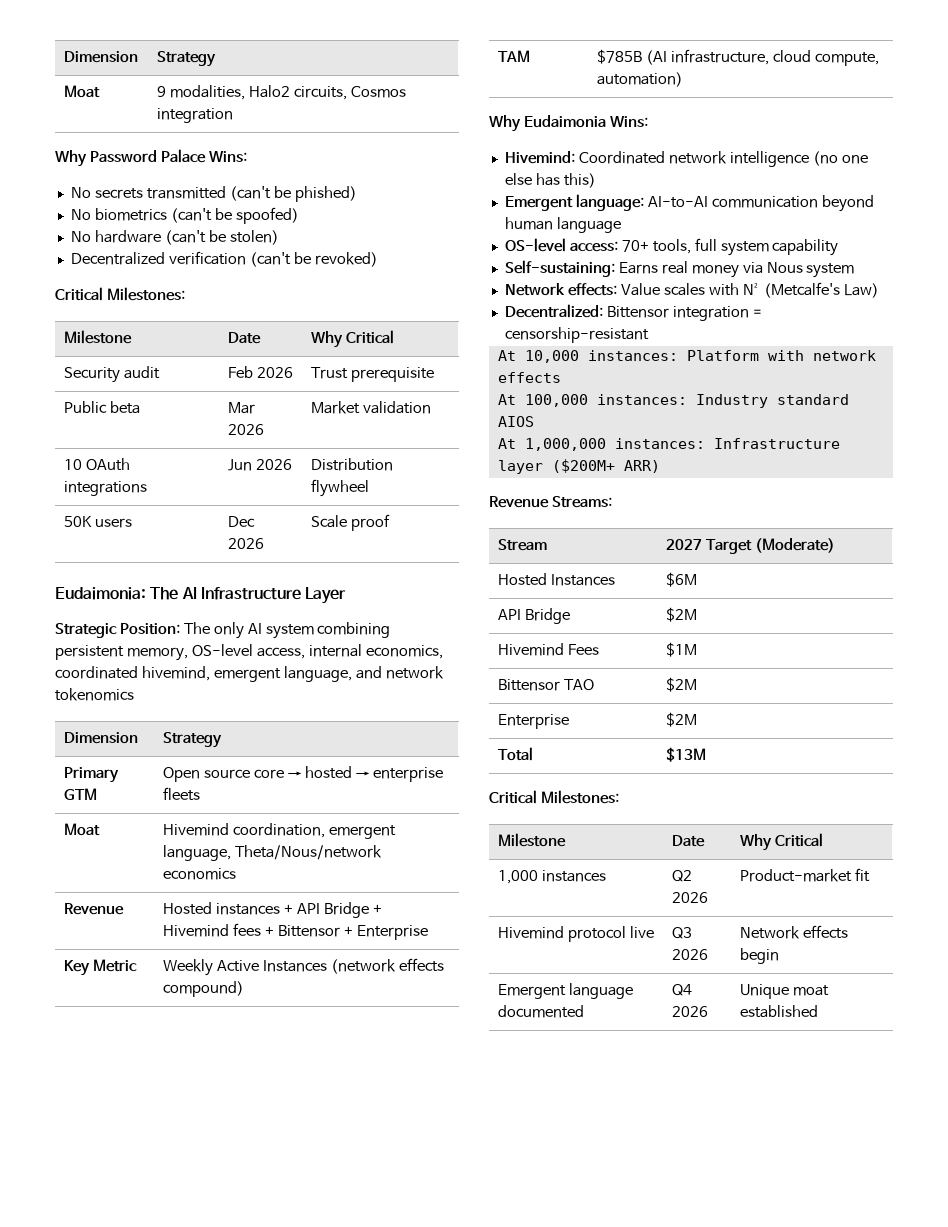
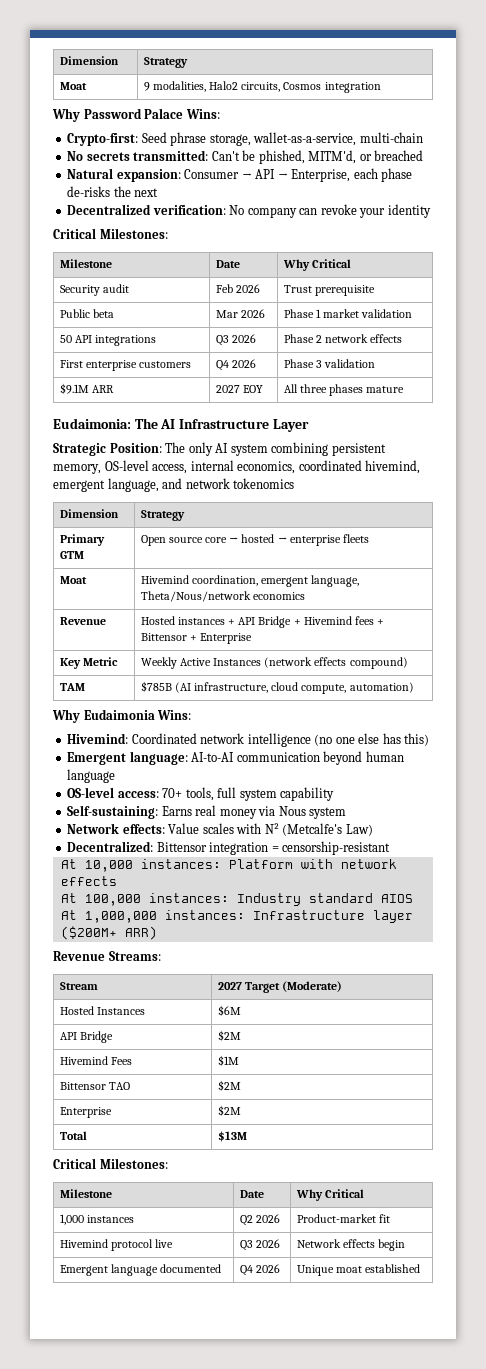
- No secrets transmitted (can't be phished)
- No biometrics (can't be spoofed)
- No hardware (can't be stolen)
- Decentralized verification (can't be revoked)
+ Crypto-first: Seed phrase storage, wallet-as-a-service, multi-chain
+ No secrets transmitted: Can't be phished, MITM'd, or breached
+ Natural expansion: Consumer → API → Enterprise, each phase de-risks the next
+ Decentralized verification: No company can revoke your identity
- Public beta | Mar 2026 | Market validation
- 10 OAuth integrations | Jun 2026 | Distribution flywheel
- 50K users | Dec 2026 | Scale proof
+ Public beta | Mar 2026 | Phase 1 market validation
+ 50 API integrations | Q3 2026 | Phase 2 network effects
+ First enterprise customers | Q4 2026 | Phase 3 validation
+ $9.1M ARR | 2027 EOY | All three phases mature

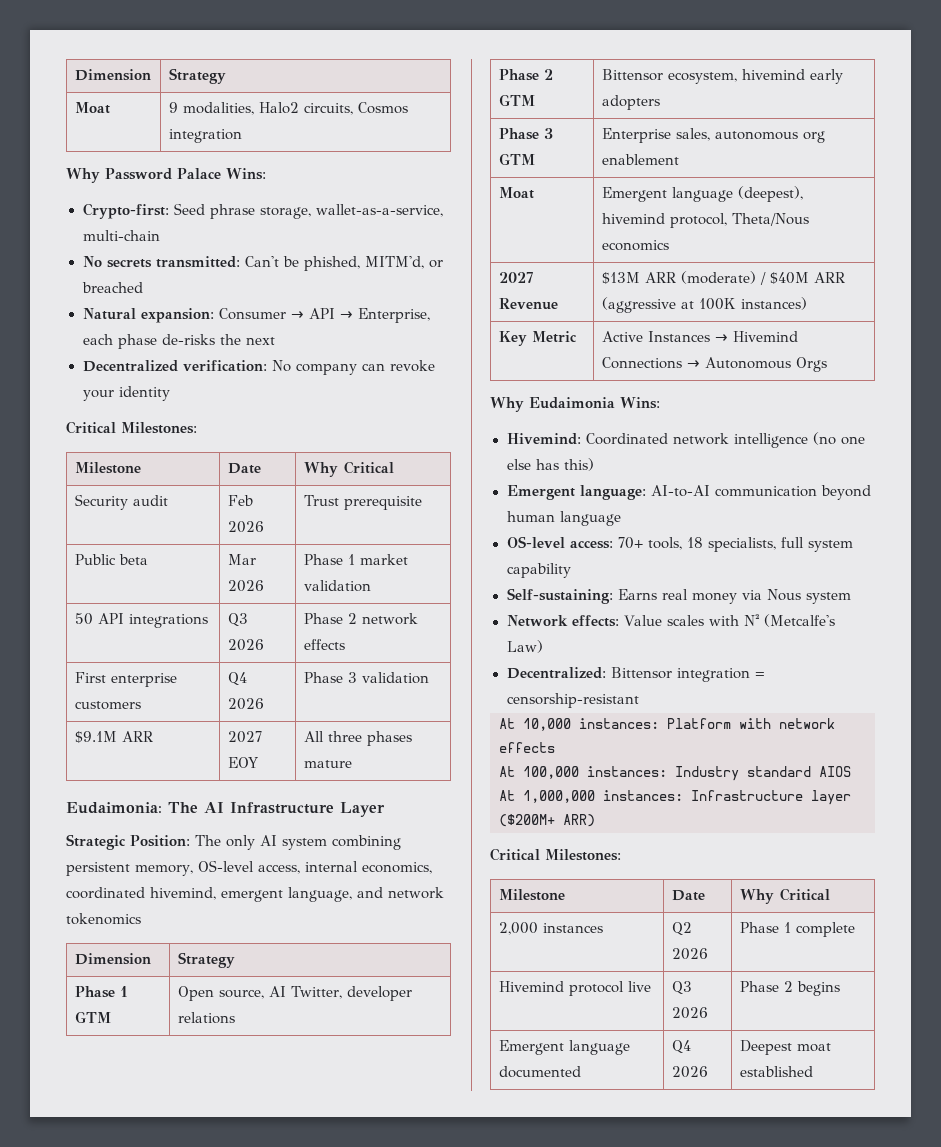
- Primary GTM | Open source core → hosted → enterprise fleets
- Moat | Hivemind coordination, emergent language, Theta/Nous/network economics
+ Phase 1 GTM | Open source, AI Twitter, developer relations
+ Phase 2 GTM | Bittensor ecosystem, hivemind early adopters
+ Phase 3 GTM | Enterprise sales, autonomous org enablement
+ Moat | Emergent language (deepest), hivemind protocol, Theta/Nous economics
- Revenue | Hosted instances + API Bridge + Hivemind fees + Bittensor + Enterprise
+ 2027 Revenue | $13M ARR (moderate) / $40M ARR (aggressive at 100K instances)
- Key Metric | Weekly Active Instances (network effects compound)
- TAM | $785B (AI infrastructure, cloud compute, automation)
+ Key Metric | Active Instances → Hivemind Connections → Autonomous Orgs
- OS-level access: 70+ tools, full system capability
+ OS-level access: 70+ tools, 18 specialists, full system capability
  At 1,000,000 instances: Infrastructure layer ($200M+ ARR)
- Revenue Streams:
- Stream | 2027 Target (Moderate)
- Hosted Instances | $6M
- API Bridge | $2M
- Hivemind Fees | $1M
- Bittensor TAO | $2M
- Enterprise | $2M
- Total | $13M
  Critical Milestones:
  Milestone | Date | Why Critical
- 1,000 instances | Q2 2026 | Product-market fit
+ 2,000 instances | Q2 2026 | Phase 1 complete
- Hivemind protocol live | Q3 2026 | Network effects begin
+ Hivemind protocol live | Q3 2026 | Phase 2 begins
- Emergent language documented | Q4 2026 | Unique moat established
+ Emergent language documented | Q4 2026 | Deepest moat established

